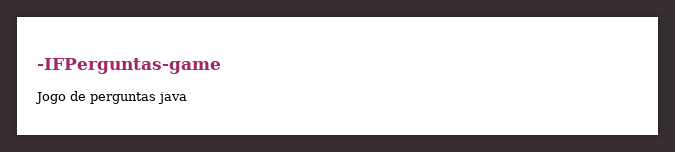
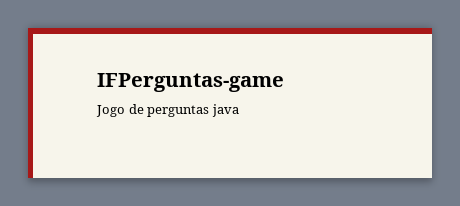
- -IFPerguntas-game
+ IFPerguntas-game

